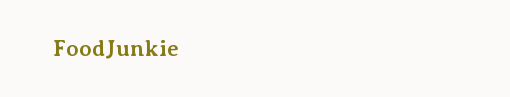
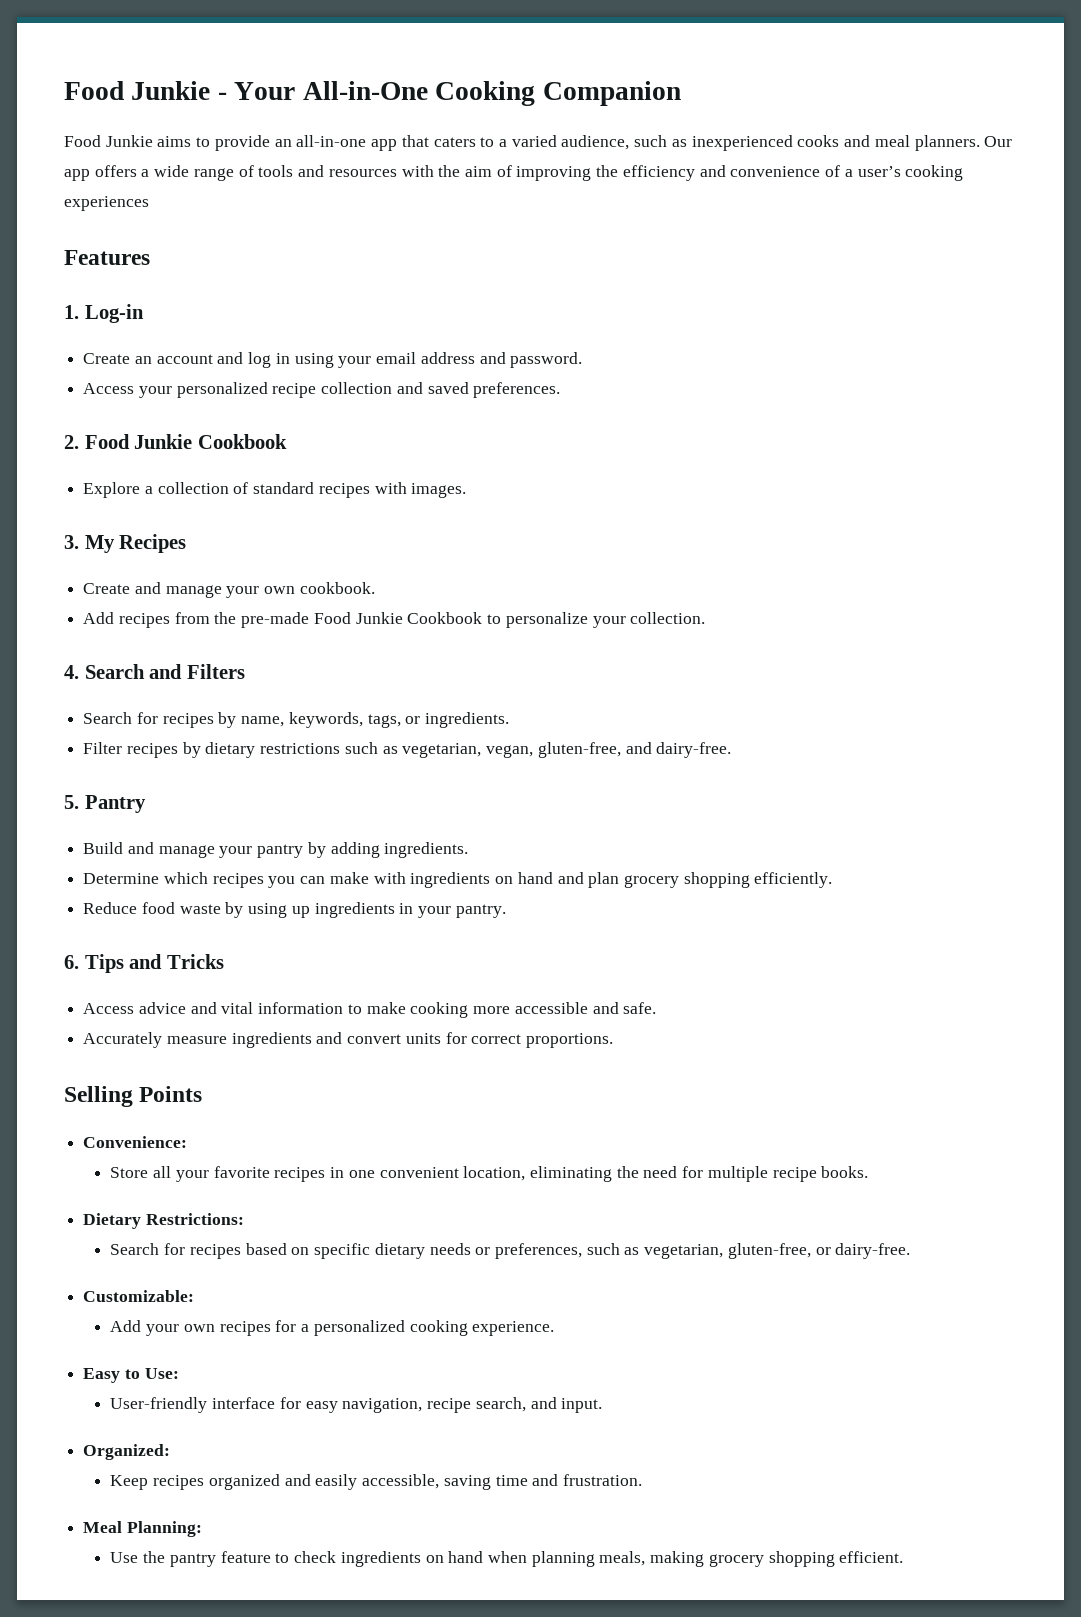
- FoodJunkie
+ Food Junkie - Your All-in-One Cooking Companion
+ Food Junkie aims to provide an all-in-one app that caters to a varied audience, such as inexperienced cooks and meal planners. Our app offers a wide range of tools and resources with the aim of improving the efficiency and convenience of a user’s cooking experiences
+ Features
+ 1. Log-in
+ Create an account and log in using your email address and password.
+ Access your personalized recipe collection and saved preferences.
+ 2. Food Junkie Cookbook
+ Explore a collection of standard recipes with images.
+ 3. My Recipes
+ Create and manage your own cookbook.
+ Add recipes from the pre-made Food Junkie Cookbook to personalize your collection.
+ 4. Search and Filters
+ Search for recipes by name, keywords, tags, or ingredients.
+ Filter recipes by dietary restrictions such as vegetarian, vegan, gluten-free, and dairy-free.
+ 5. Pantry
+ Build and manage your pantry by adding ingredients.
+ Determine which recipes you can make with ingredients on hand and plan grocery shopping efficiently.
+ Reduce food waste by using up ingredients in your pantry.
+ 6. Tips and Tricks
+ Access advice and vital information to make cooking more accessible and safe.
+ Accurately measure ingredients and convert units for correct proportions.
+ Selling Points
+ Convenience:
+ Store all your favorite recipes in one convenient location, eliminating the need for multiple recipe books.
+ Dietary Restrictions:
+ Search for recipes based on specific dietary needs or preferences, such as vegetarian, gluten-free, or dairy-free.
+ Customizable:
+ Add your own recipes for a personalized cooking experience.
+ Easy to Use:
+ User-friendly interface for easy navigation, recipe search, and input.
+ Organized:
+ Keep recipes organized and easily accessible, saving time and frustration.
+ Meal Planning:
+ Use the pantry feature to check ingredients on hand when planning meals, making grocery shopping efficient.

